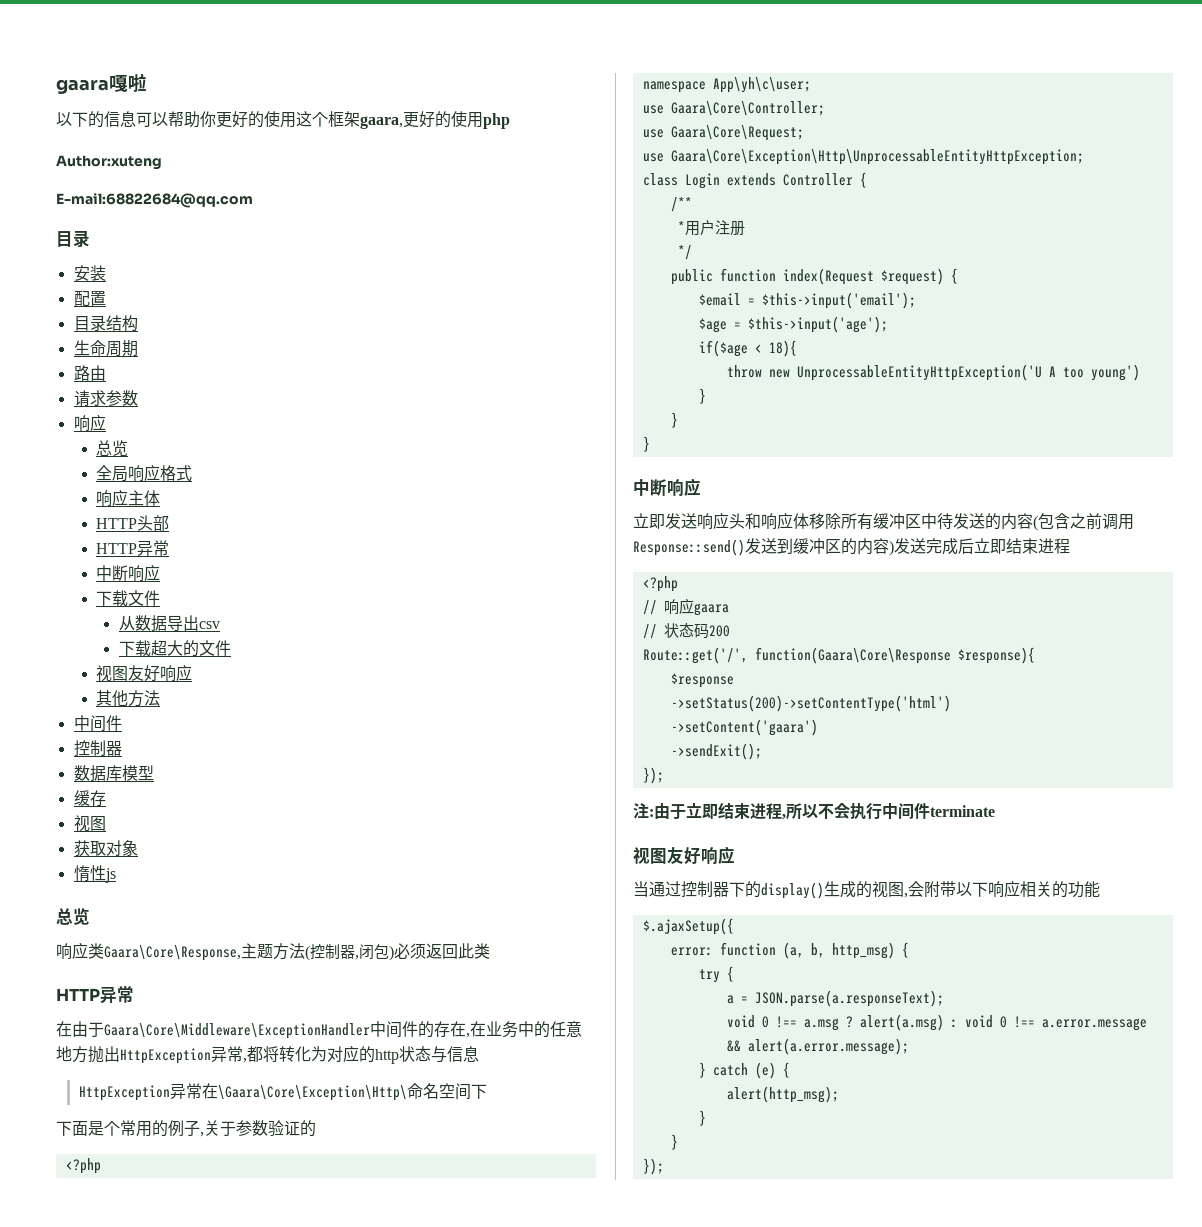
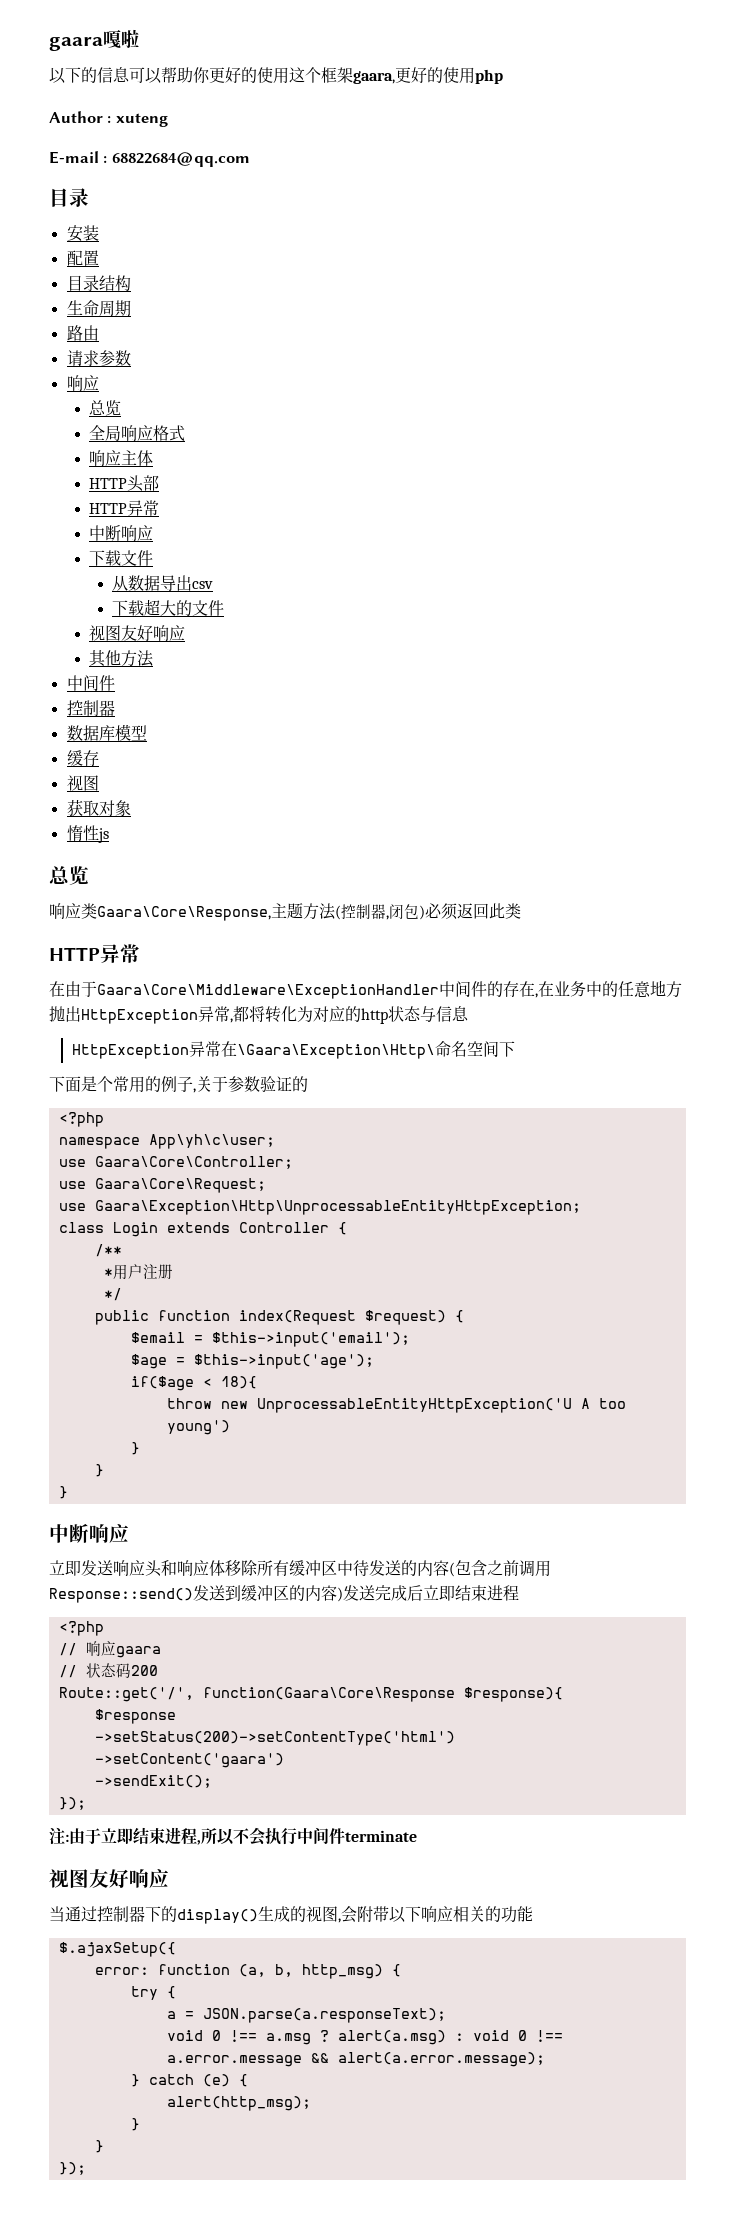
- Author:xuteng
- E-mail:68822684@qq.com
+ Author : xuteng
+ E-mail : 68822684@qq.com
- HttpException异常在\Gaara\Core\Exception\Http\命名空间下
+ HttpException异常在\Gaara\Exception\Http\命名空间下
- use Gaara\Core\Exception\Http\UnprocessableEntityHttpException;
+ use Gaara\Exception\Http\UnprocessableEntityHttpException;

